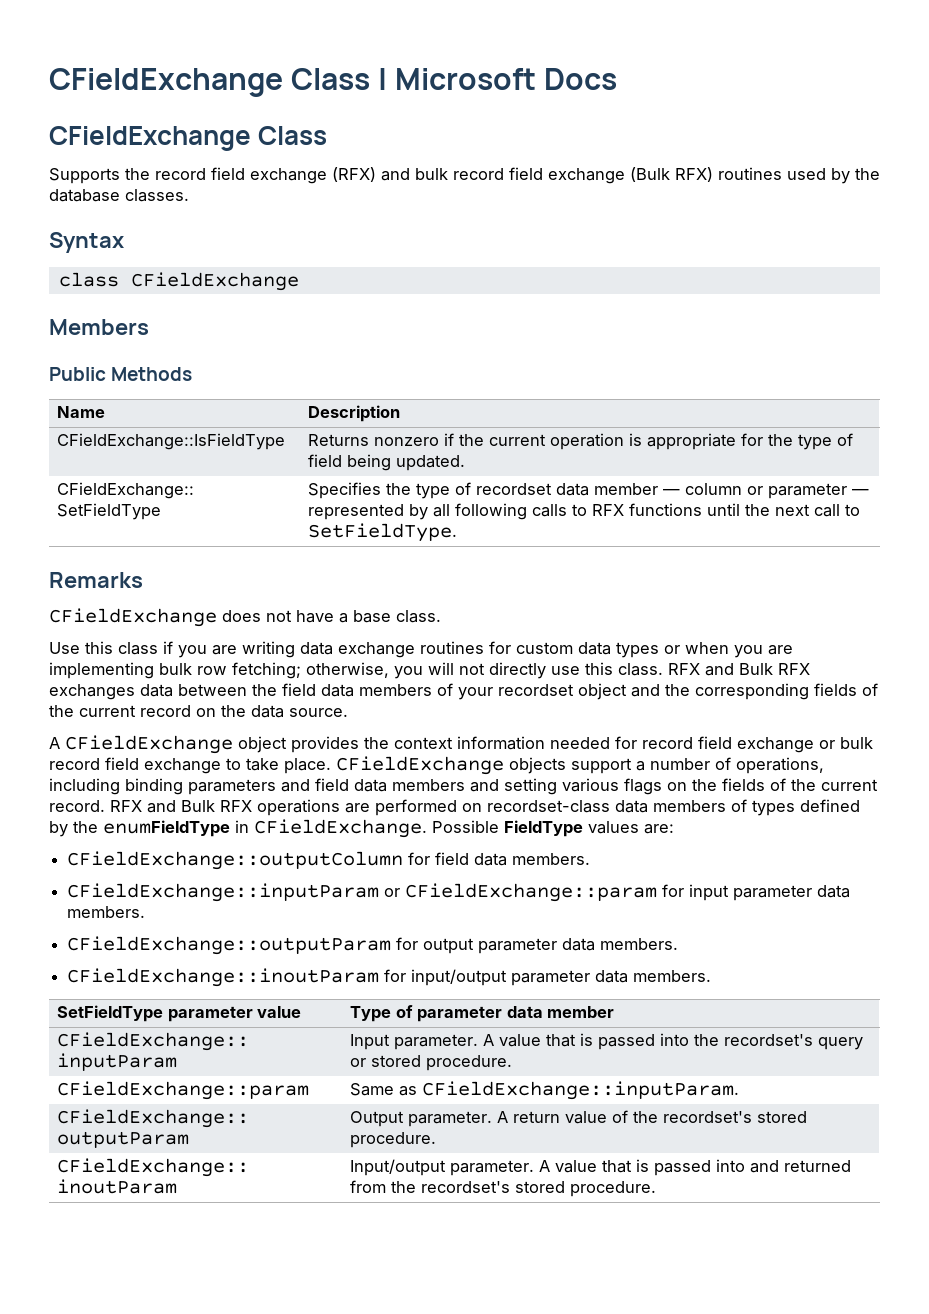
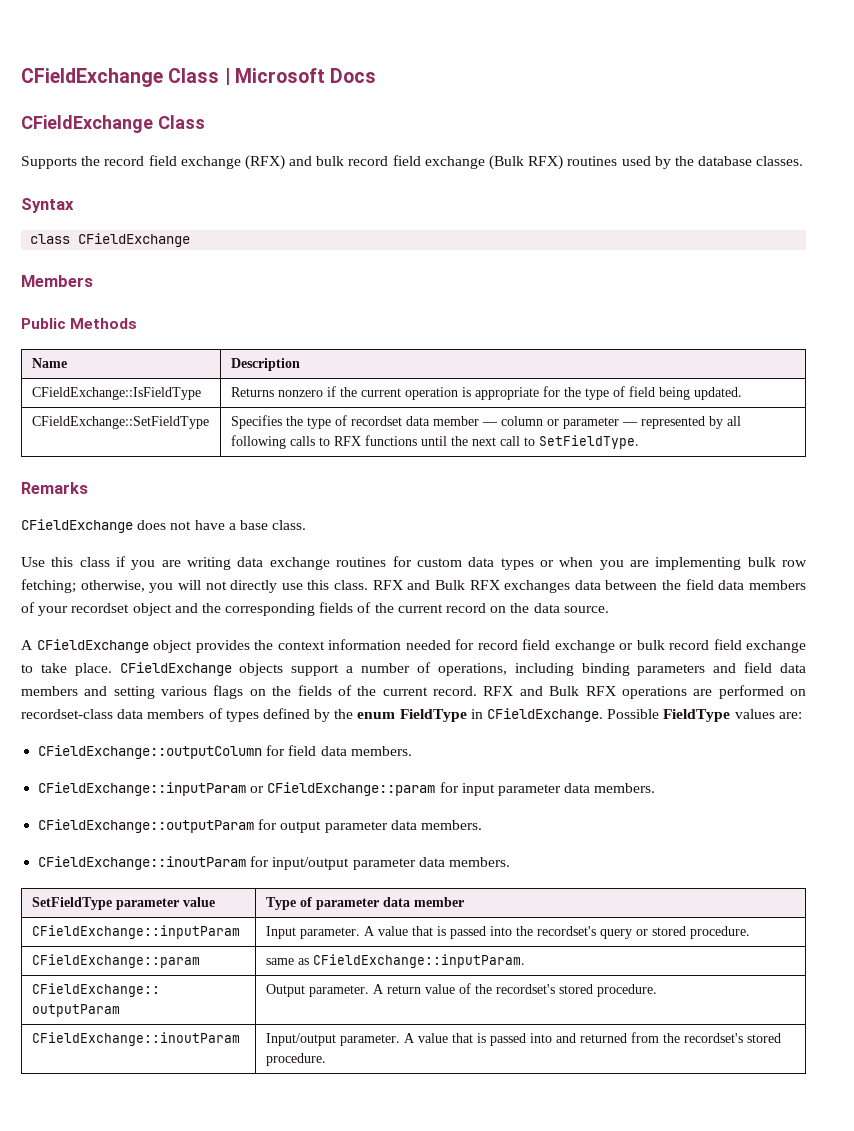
- RFX and Bulk RFX operations are performed on recordset-class data members of types defined by the enumFieldType in CFieldExchange.
+ RFX and Bulk RFX operations are performed on recordset-class data members of types defined by the enum FieldType in CFieldExchange.
- CFieldExchange::param | Same as CFieldExchange::inputParam.
+ CFieldExchange::param | same as CFieldExchange::inputParam.

